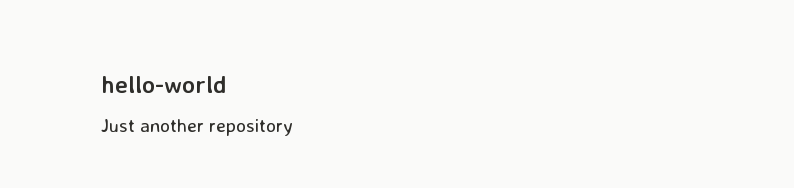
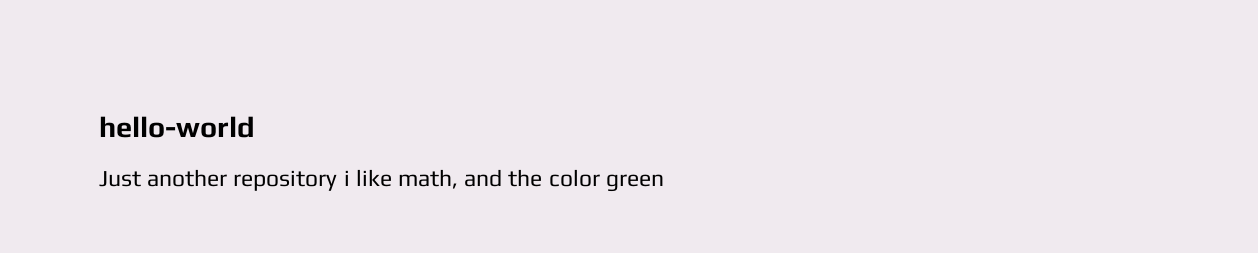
- Just another repository
+ Just another repository i like math, and the color green

